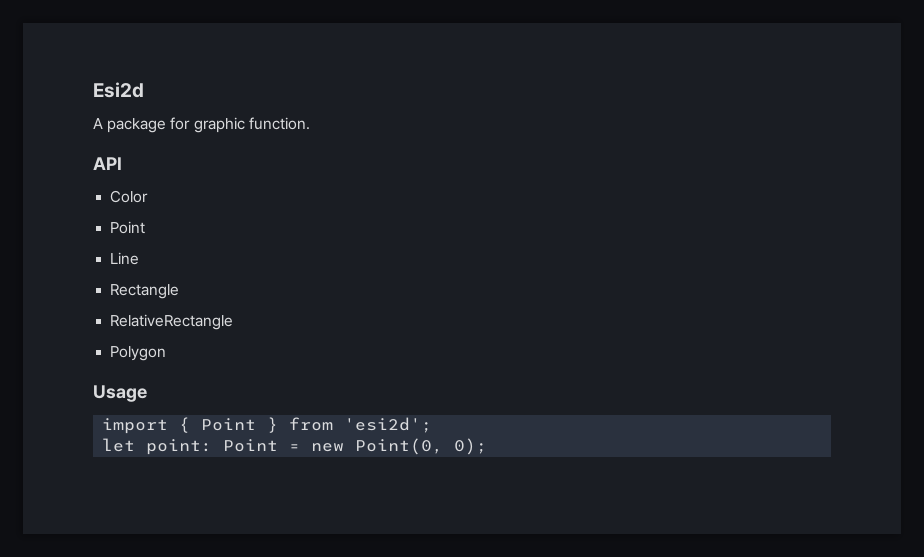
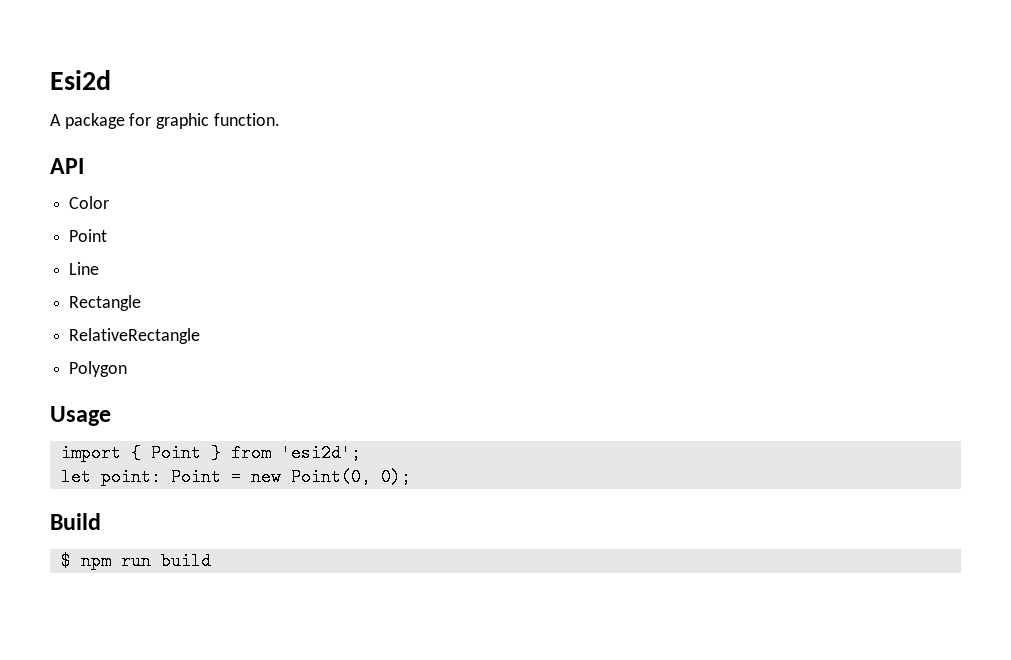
+ Build
+ $ npm run build

